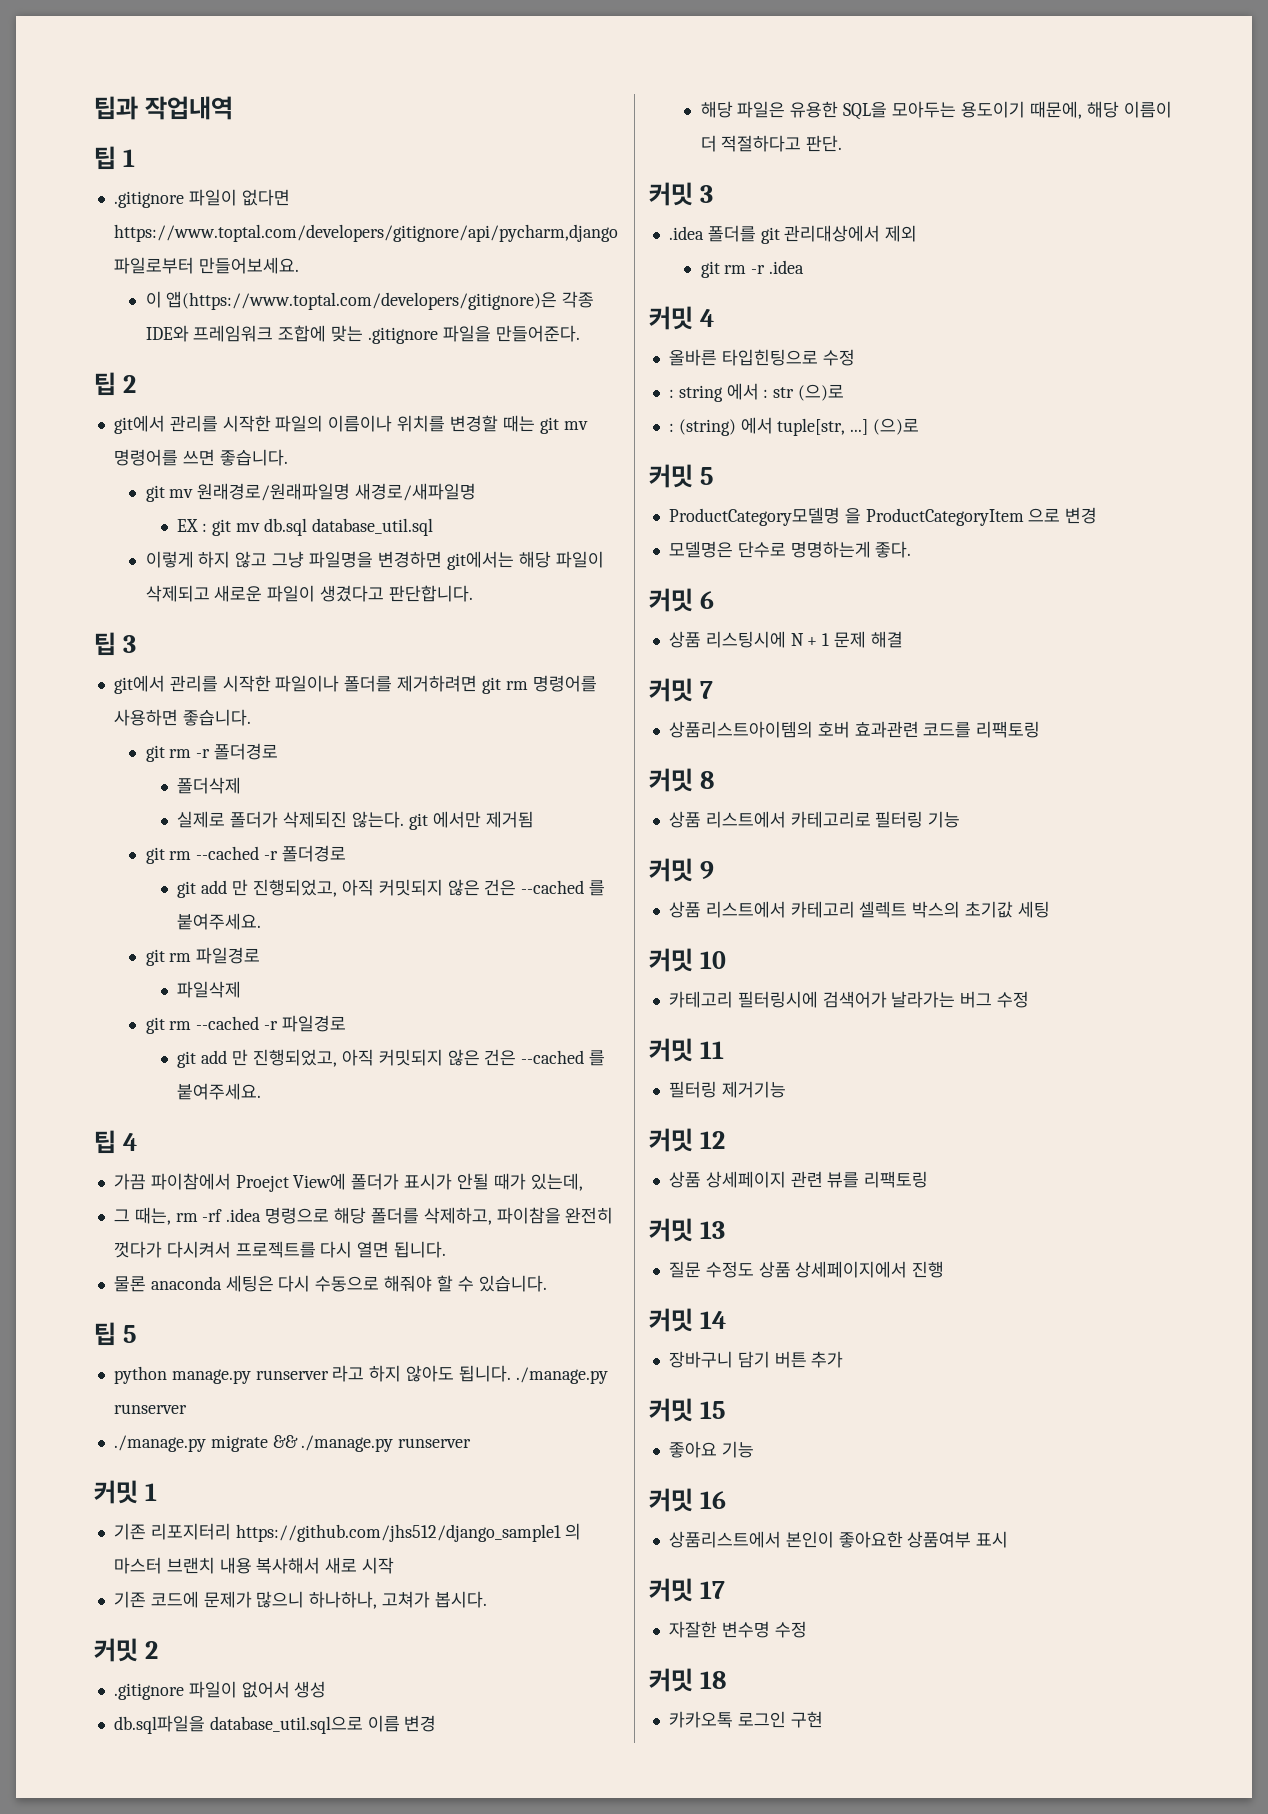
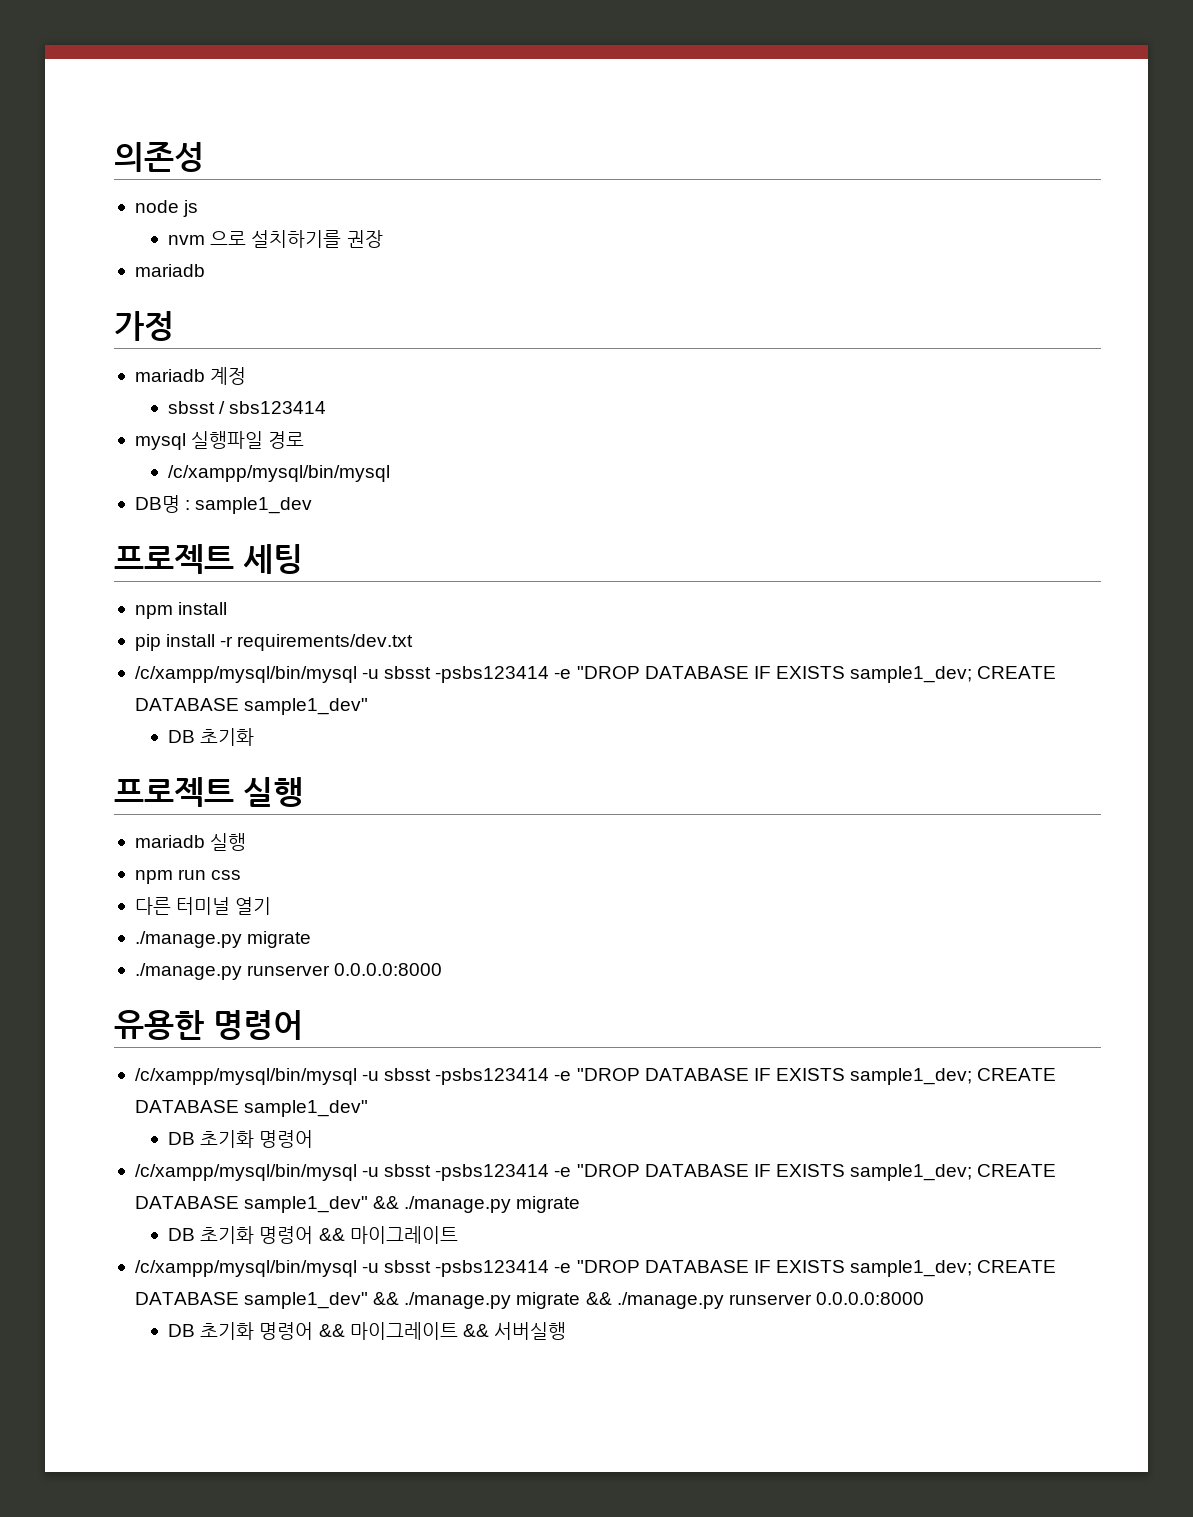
- 팁과 작업내역
- 팁 1
- .gitignore 파일이 없다면 https://www.toptal.com/developers/gitignore/api/pycharm,django 파일로부터 만들어보세요.
- 이 앱(https://www.toptal.com/developers/gitignore)은 각종 IDE와 프레임워크 조합에 맞는 .gitignore 파일을 만들어준다.
- 팁 2
- git에서 관리를 시작한 파일의 이름이나 위치를 변경할 때는 git mv 명령어를 쓰면 좋습니다.
- git mv 원래경로/원래파일명 새경로/새파일명
- EX : git mv db.sql database_util.sql
- 이렇게 하지 않고 그냥 파일명을 변경하면 git에서는 해당 파일이 삭제되고 새로운 파일이 생겼다고 판단합니다.
- 팁 3
- git에서 관리를 시작한 파일이나 폴더를 제거하려면 git rm 명령어를 사용하면 좋습니다.
- git rm -r 폴더경로
- 폴더삭제
- 실제로 폴더가 삭제되진 않는다. git 에서만 제거됨
- git rm --cached -r 폴더경로
- git add 만 진행되었고, 아직 커밋되지 않은 건은 --cached 를 붙여주세요.
- git rm 파일경로
- 파일삭제
- git rm --cached -r 파일경로
- git add 만 진행되었고, 아직 커밋되지 않은 건은 --cached 를 붙여주세요.
- 팁 4
- 가끔 파이참에서 Proejct View에 폴더가 표시가 안될 때가 있는데,
- 그 때는, rm -rf .idea 명령으로 해당 폴더를 삭제하고, 파이참을 완전히 껏다가 다시켜서 프로젝트를 다시 열면 됩니다.
- 물론 anaconda 세팅은 다시 수동으로 해줘야 할 수 있습니다.
- 팁 5
- python manage.py runserver 라고 하지 않아도 됩니다. ./manage.py runserver
- ./manage.py migrate && ./manage.py runserver
- 커밋 1
- 기존 리포지터리 https://github.com/jhs512/django_sample1 의 마스터 브랜치 내용 복사해서 새로 시작
- 기존 코드에 문제가 많으니 하나하나, 고쳐가 봅시다.
- 커밋 2
- .gitignore 파일이 없어서 생성
- db.sql파일을 database_util.sql으로 이름 변경
- 해당 파일은 유용한 SQL을 모아두는 용도이기 때문에, 해당 이름이 더 적절하다고 판단.
- 커밋 3
- .idea 폴더를 git 관리대상에서 제외
- git rm -r .idea
- 커밋 4
- 올바른 타입힌팅으로 수정
- : string 에서 : str (으)로
- : (string) 에서 tuple[str, ...] (으)로
- 커밋 5
- ProductCategory모델명 을 ProductCategoryItem 으로 변경
- 모델명은 단수로 명명하는게 좋다.
- 커밋 6
- 상품 리스팅시에 N + 1 문제 해결
- 커밋 7
- 상품리스트아이템의 호버 효과관련 코드를 리팩토링
- 커밋 8
- 상품 리스트에서 카테고리로 필터링 기능
- 커밋 9
- 상품 리스트에서 카테고리 셀렉트 박스의 초기값 세팅
- 커밋 10
- 카테고리 필터링시에 검색어가 날라가는 버그 수정
- 커밋 11
- 필터링 제거기능
- 커밋 12
- 상품 상세페이지 관련 뷰를 리팩토링
- 커밋 13
- 질문 수정도 상품 상세페이지에서 진행
- 커밋 14
- 장바구니 담기 버튼 추가
- 커밋 15
- 좋아요 기능
- 커밋 16
- 상품리스트에서 본인이 좋아요한 상품여부 표시
- 커밋 17
- 자잘한 변수명 수정
- 커밋 18
- 카카오톡 로그인 구현
+ 의존성
+ node js
+ nvm 으로 설치하기를 권장
+ mariadb
+ 가정
+ mariadb 계정
+ sbsst / sbs123414
+ mysql 실행파일 경로
+ /c/xampp/mysql/bin/mysql
+ DB명 : sample1_dev
+ 프로젝트 세팅
+ npm install
+ pip install -r requirements/dev.txt
+ /c/xampp/mysql/bin/mysql -u sbsst -psbs123414 -e "DROP DATABASE IF EXISTS sample1_dev; CREATE DATABASE sample1_dev"
+ DB 초기화
+ 프로젝트 실행
+ mariadb 실행
+ npm run css
+ 다른 터미널 열기
+ ./manage.py migrate
+ ./manage.py runserver 0.0.0.0:8000
+ 유용한 명령어
+ /c/xampp/mysql/bin/mysql -u sbsst -psbs123414 -e "DROP DATABASE IF EXISTS sample1_dev; CREATE DATABASE sample1_dev"
+ DB 초기화 명령어
+ /c/xampp/mysql/bin/mysql -u sbsst -psbs123414 -e "DROP DATABASE IF EXISTS sample1_dev; CREATE DATABASE sample1_dev" && ./manage.py migrate
+ DB 초기화 명령어 && 마이그레이트
+ /c/xampp/mysql/bin/mysql -u sbsst -psbs123414 -e "DROP DATABASE IF EXISTS sample1_dev; CREATE DATABASE sample1_dev" && ./manage.py migrate && ./manage.py runserver 0.0.0.0:8000
+ DB 초기화 명령어 && 마이그레이트 && 서버실행

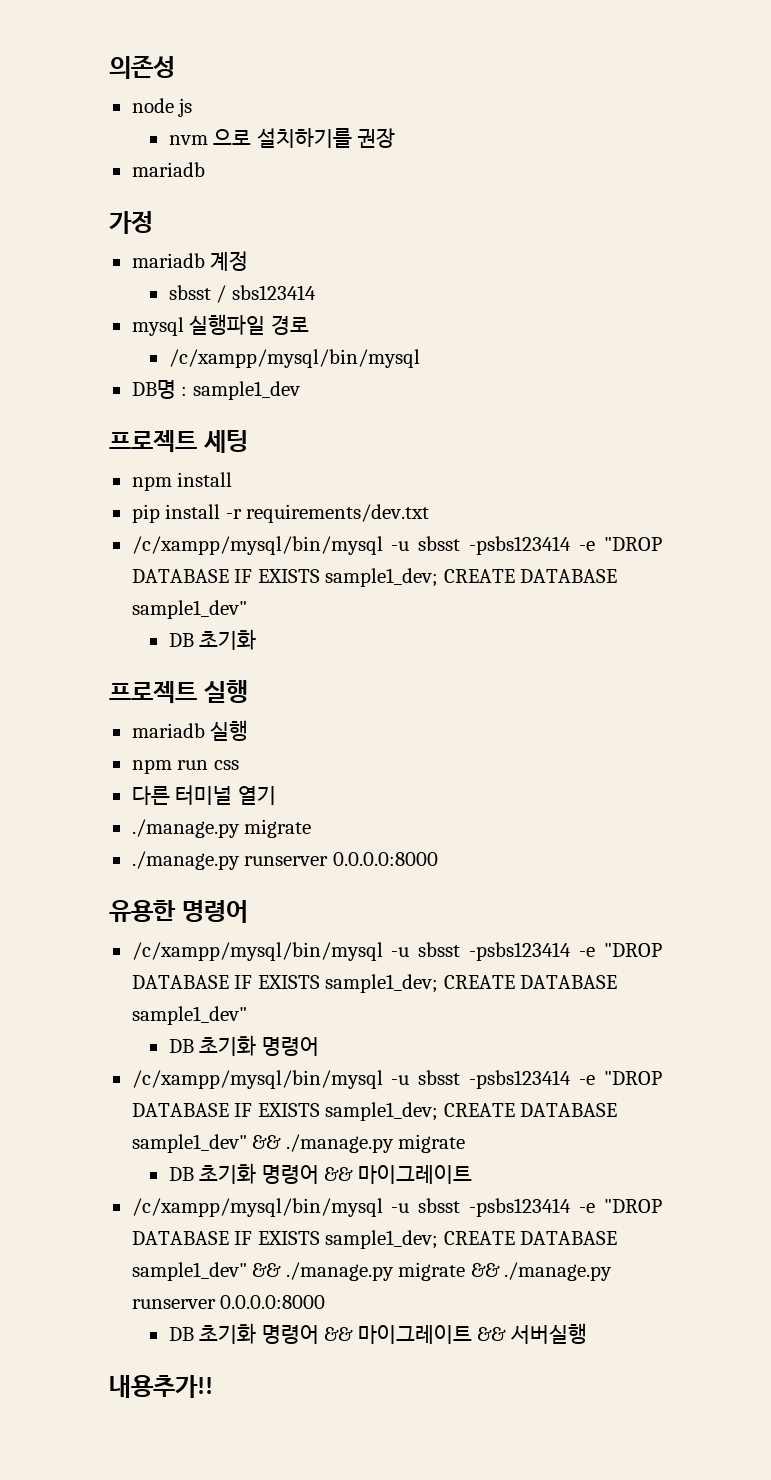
+ 내용추가!!

